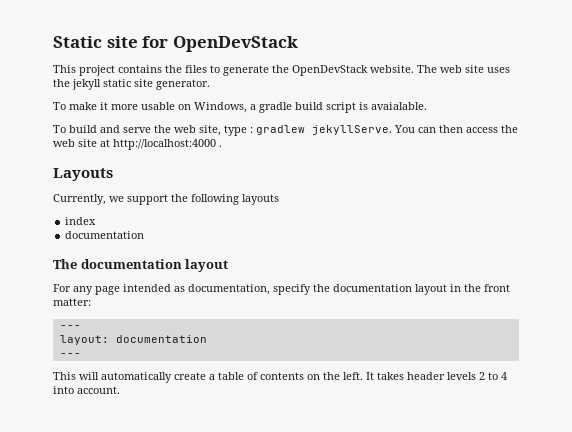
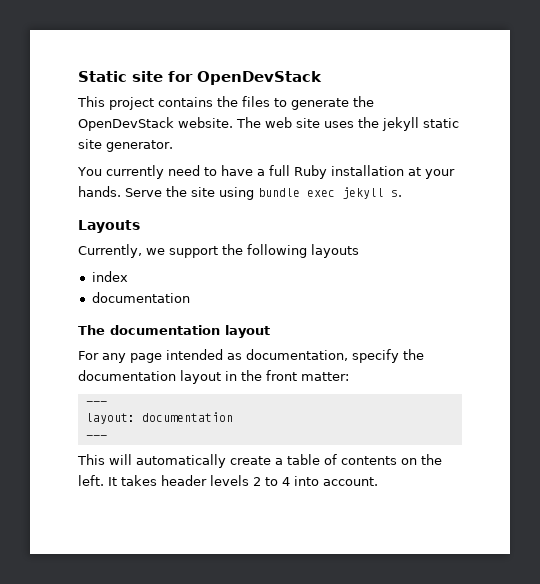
- To make it more usable on Windows, a gradle build script is avaialable.
- To build and serve the web site, type : gradlew jekyllServe. You can then access the web site at http://localhost:4000 .
+ You currently need to have a full Ruby installation at your hands. Serve the site using bundle exec jekyll s.

